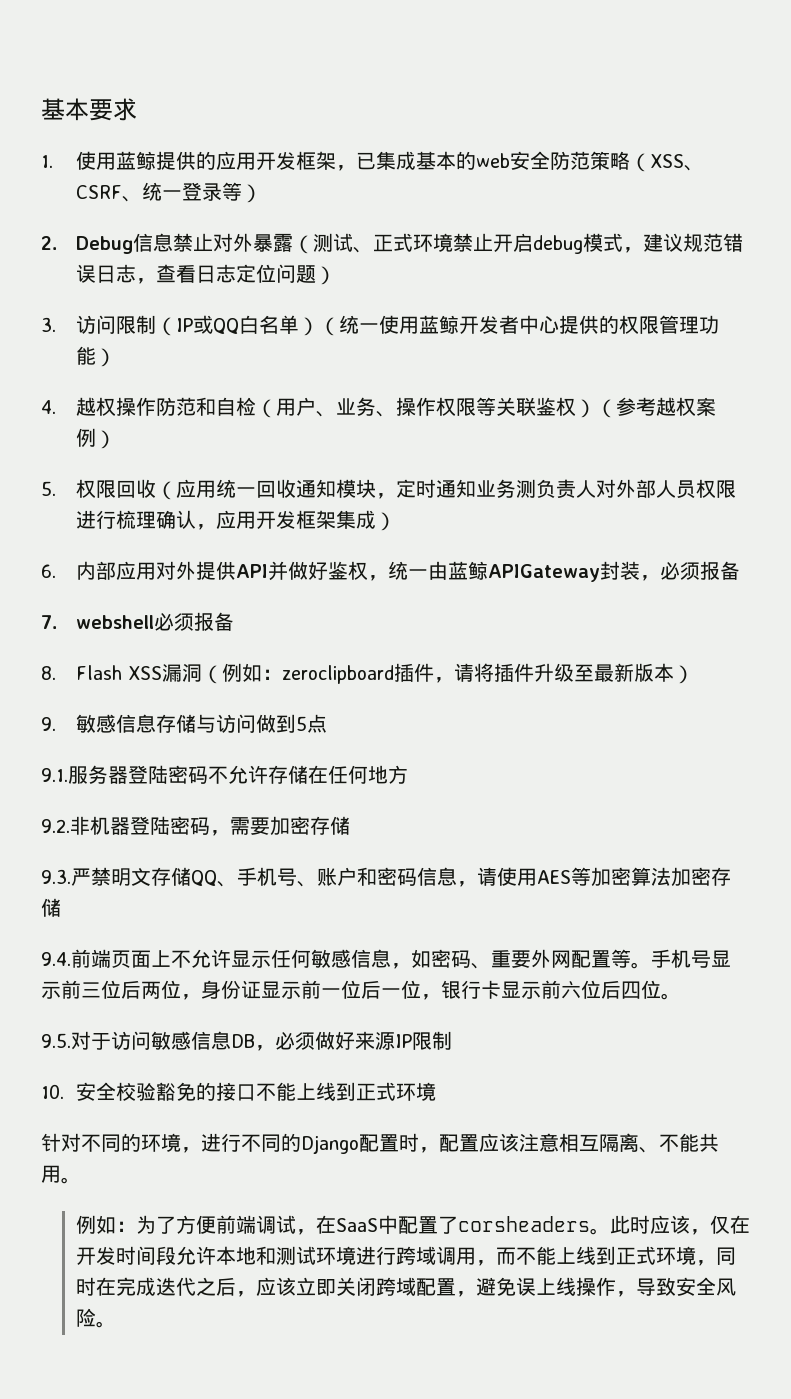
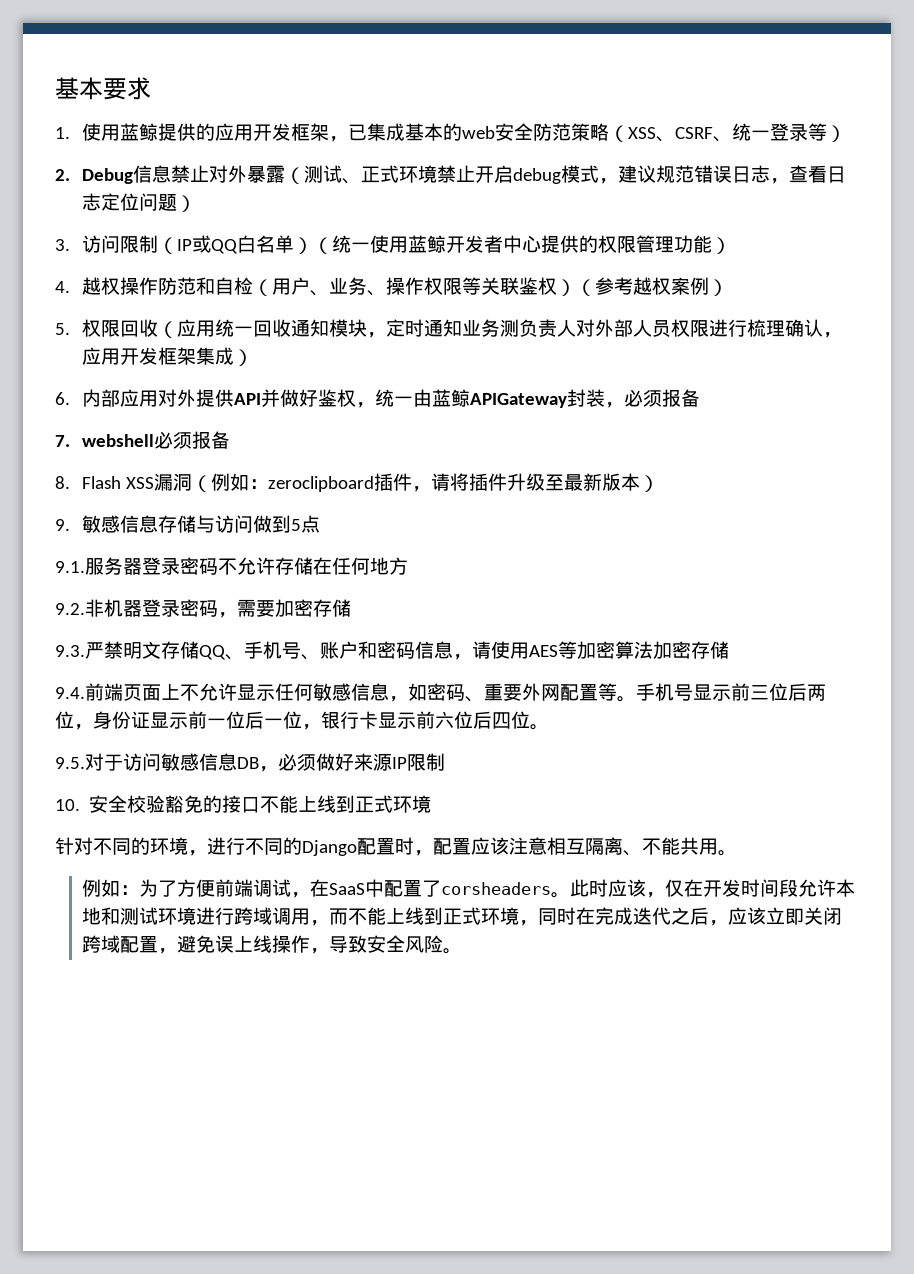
- 9.1.服务器登陆密码不允许存储在任何地方
+ 9.1.服务器登录密码不允许存储在任何地方
- 9.2.非机器登陆密码，需要加密存储
+ 9.2.非机器登录密码，需要加密存储

